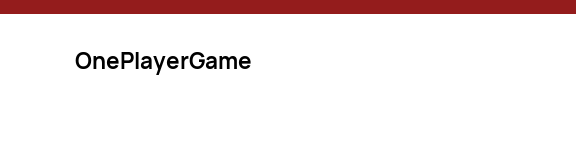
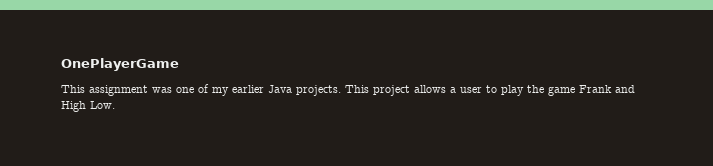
+ This assignment was one of my earlier Java projects. This project allows a user to play the game Frank and High Low.

